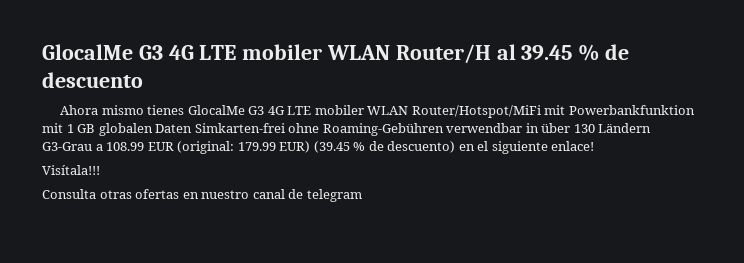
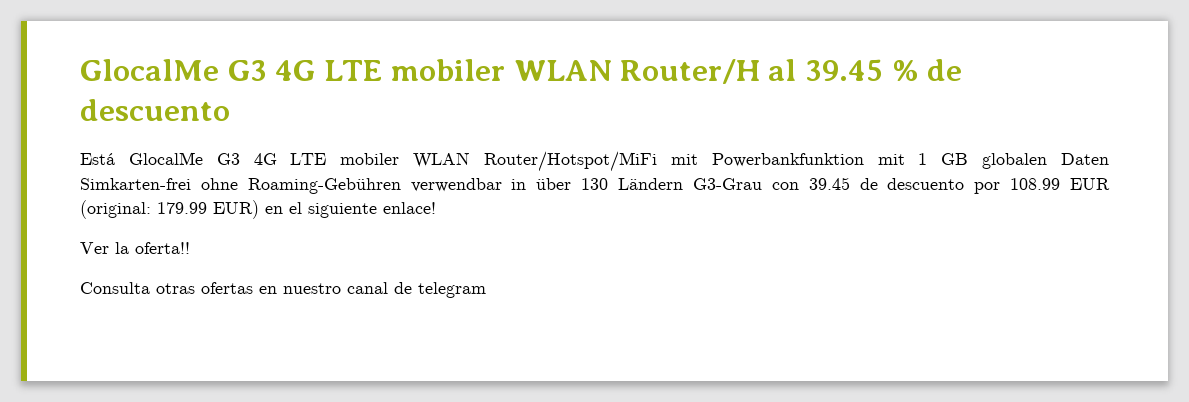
- Ahora mismo tienes GlocalMe G3 4G LTE mobiler WLAN Router/Hotspot/MiFi mit Powerbankfunktion mit 1 GB globalen Daten Simkarten-frei ohne Roaming-Gebühren verwendbar in über 130 Ländern G3-Grau a 108.99 EUR (original: 179.99 EUR) (39.45 % de descuento) en el siguiente enlace!
+ Está GlocalMe G3 4G LTE mobiler WLAN Router/Hotspot/MiFi mit Powerbankfunktion mit 1 GB globalen Daten Simkarten-frei ohne Roaming-Gebühren verwendbar in über 130 Ländern G3-Grau con 39.45 de descuento por 108.99 EUR (original: 179.99 EUR) en el siguiente enlace!
- Visítala!!!
+ Ver la oferta!!

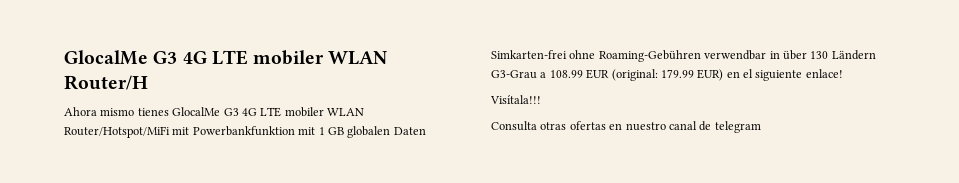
- GlocalMe G3 4G LTE mobiler WLAN Router/H al 39.45 % de descuento
- Está GlocalMe G3 4G LTE mobiler WLAN Router/Hotspot/MiFi mit Powerbankfunktion mit 1 GB globalen Daten Simkarten-frei ohne Roaming-Gebühren verwendbar in über 130 Ländern G3-Grau con 39.45 de descuento por 108.99 EUR (original: 179.99 EUR) en el siguiente enlace!
+ GlocalMe G3 4G LTE mobiler WLAN Router/H
+ Ahora mismo tienes GlocalMe G3 4G LTE mobiler WLAN Router/Hotspot/MiFi mit Powerbankfunktion mit 1 GB globalen Daten Simkarten-frei ohne Roaming-Gebühren verwendbar in über 130 Ländern G3-Grau a 108.99 EUR (original: 179.99 EUR) en el siguiente enlace!
- Ver la oferta!!
+ Visítala!!!

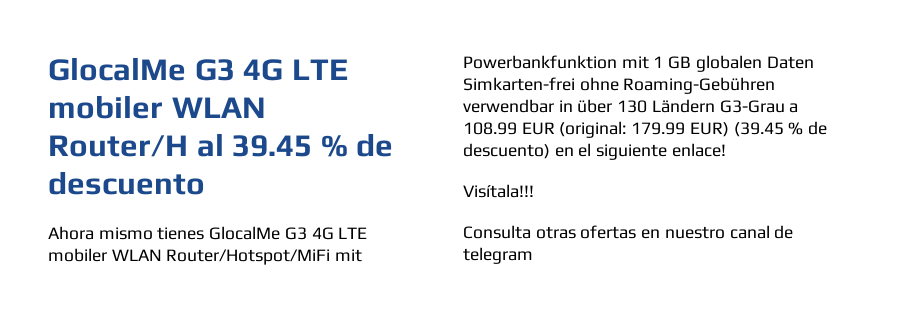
- GlocalMe G3 4G LTE mobiler WLAN Router/H
+ GlocalMe G3 4G LTE mobiler WLAN Router/H al 39.45 % de descuento
- Ahora mismo tienes GlocalMe G3 4G LTE mobiler WLAN Router/Hotspot/MiFi mit Powerbankfunktion mit 1 GB globalen Daten Simkarten-frei ohne Roaming-Gebühren verwendbar in über 130 Ländern G3-Grau a 108.99 EUR (original: 179.99 EUR) en el siguiente enlace!
+ Ahora mismo tienes GlocalMe G3 4G LTE mobiler WLAN Router/Hotspot/MiFi mit Powerbankfunktion mit 1 GB globalen Daten Simkarten-frei ohne Roaming-Gebühren verwendbar in über 130 Ländern G3-Grau a 108.99 EUR (original: 179.99 EUR) (39.45 % de descuento) en el siguiente enlace!

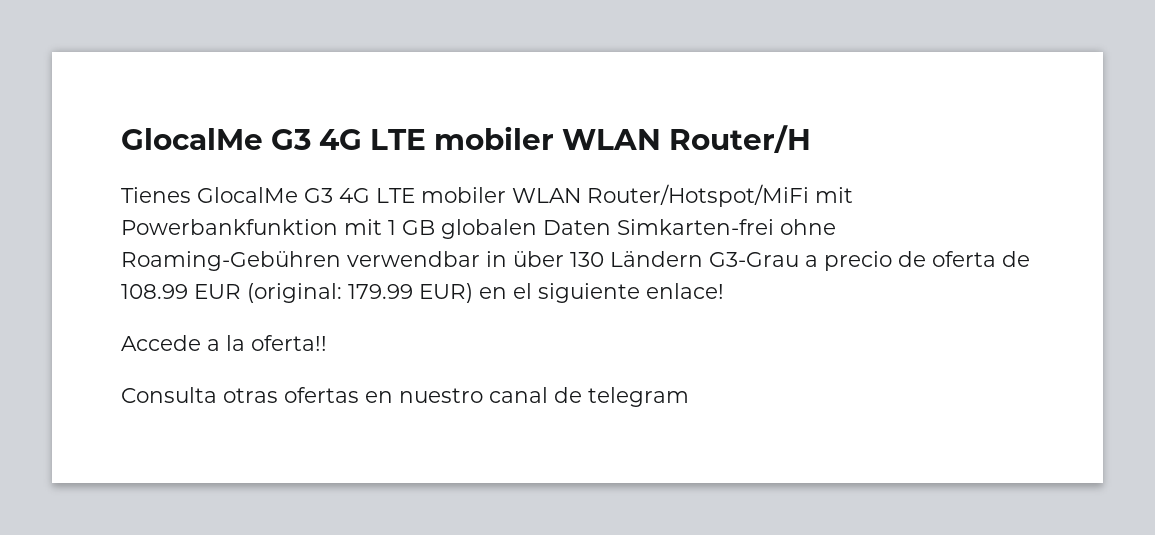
- GlocalMe G3 4G LTE mobiler WLAN Router/H al 39.45 % de descuento
- Ahora mismo tienes GlocalMe G3 4G LTE mobiler WLAN Router/Hotspot/MiFi mit Powerbankfunktion mit 1 GB globalen Daten Simkarten-frei ohne Roaming-Gebühren verwendbar in über 130 Ländern G3-Grau a 108.99 EUR (original: 179.99 EUR) (39.45 % de descuento) en el siguiente enlace!
+ GlocalMe G3 4G LTE mobiler WLAN Router/H
+ Tienes GlocalMe G3 4G LTE mobiler WLAN Router/Hotspot/MiFi mit Powerbankfunktion mit 1 GB globalen Daten Simkarten-frei ohne Roaming-Gebühren verwendbar in über 130 Ländern G3-Grau a precio de oferta de 108.99 EUR (original: 179.99 EUR) en el siguiente enlace!
- Visítala!!!
+ Accede a la oferta!!

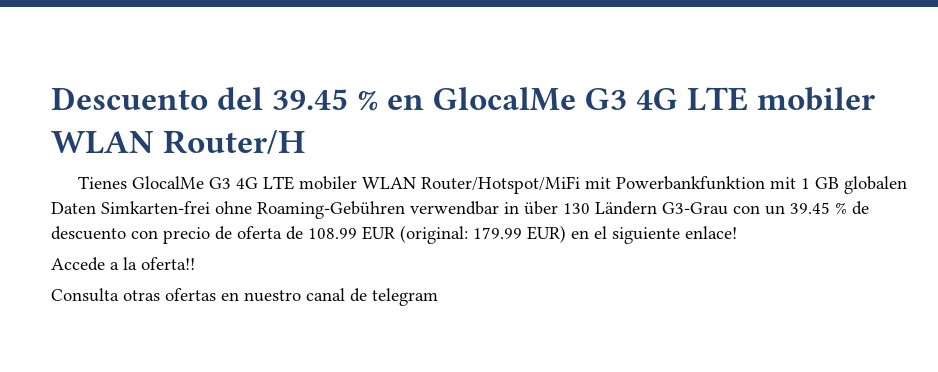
- GlocalMe G3 4G LTE mobiler WLAN Router/H
+ Descuento del 39.45 % en GlocalMe G3 4G LTE mobiler WLAN Router/H
- Tienes GlocalMe G3 4G LTE mobiler WLAN Router/Hotspot/MiFi mit Powerbankfunktion mit 1 GB globalen Daten Simkarten-frei ohne Roaming-Gebühren verwendbar in über 130 Ländern G3-Grau a precio de oferta de 108.99 EUR (original: 179.99 EUR) en el siguiente enlace!
+ Tienes GlocalMe G3 4G LTE mobiler WLAN Router/Hotspot/MiFi mit Powerbankfunktion mit 1 GB globalen Daten Simkarten-frei ohne Roaming-Gebühren verwendbar in über 130 Ländern G3-Grau con un 39.45 % de descuento con precio de oferta de 108.99 EUR (original: 179.99 EUR) en el siguiente enlace!

